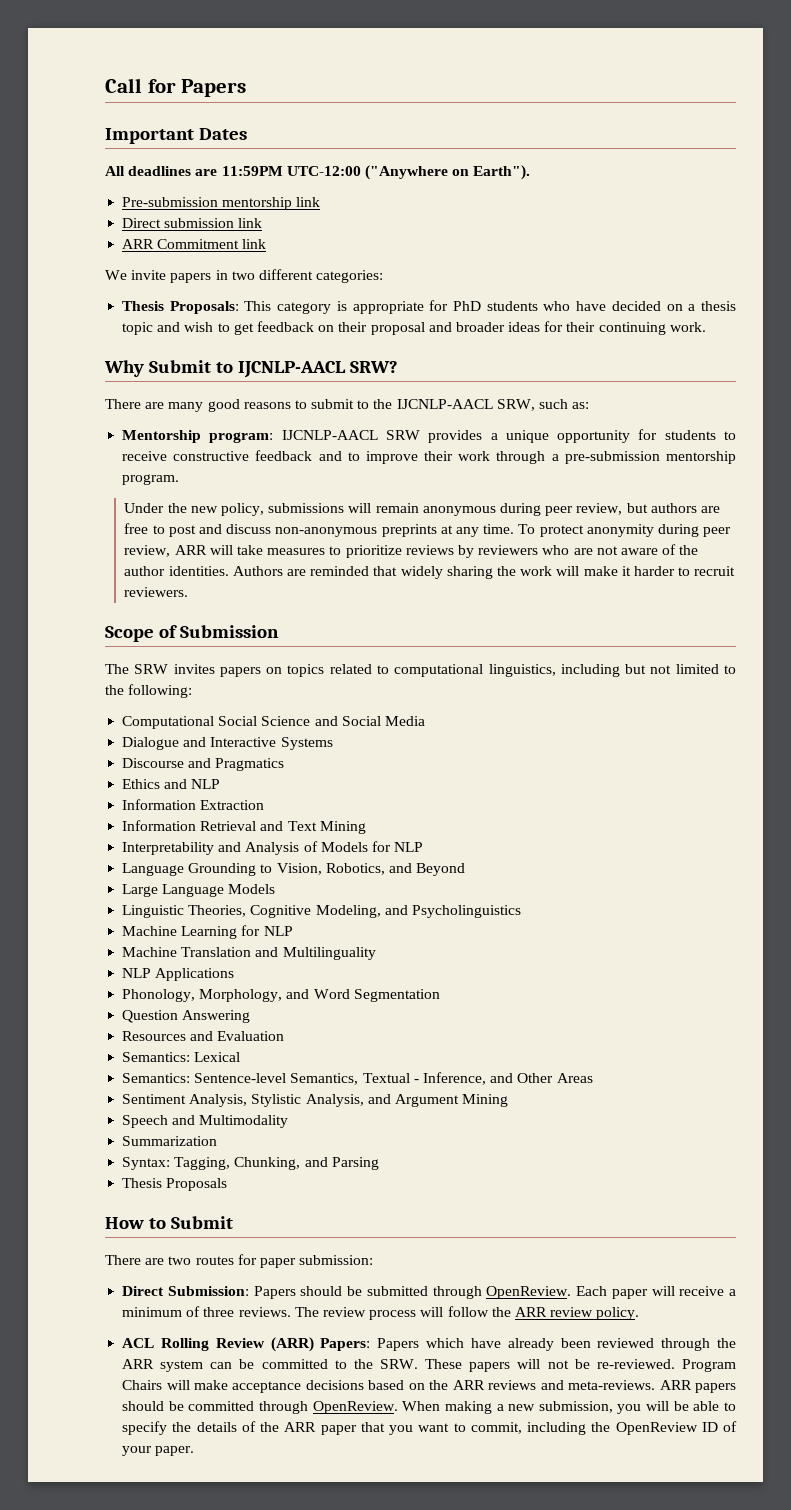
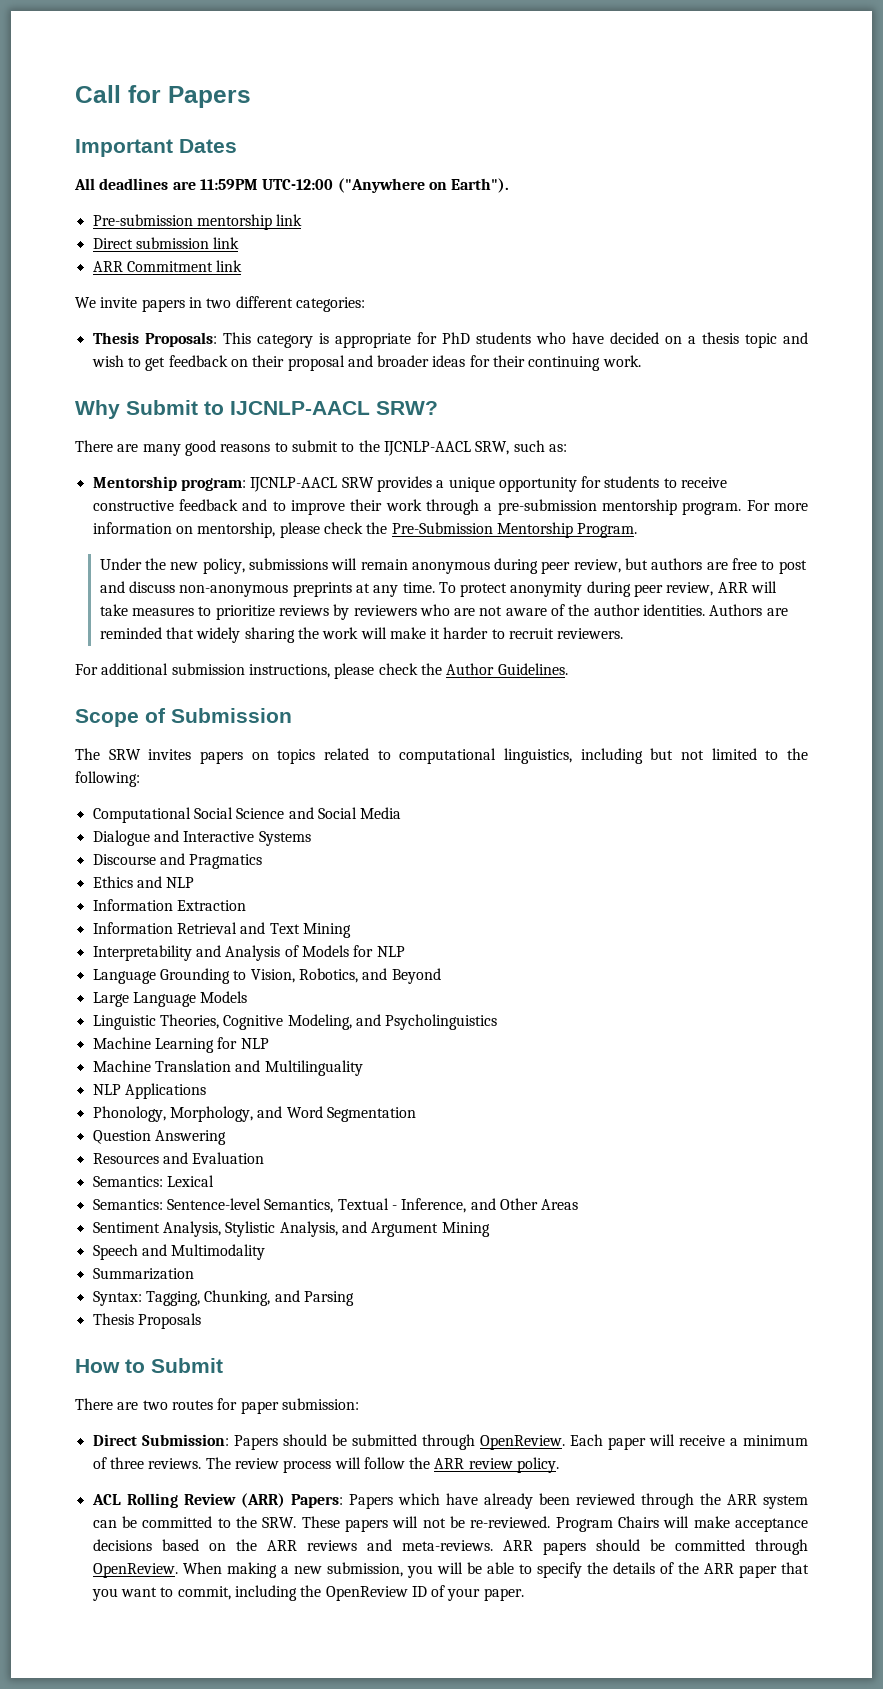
+ For more information on mentorship, please check the Pre-Submission Mentorship Program.
+ For additional submission instructions, please check the Author Guidelines.

